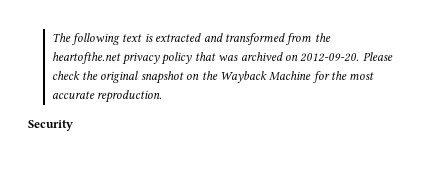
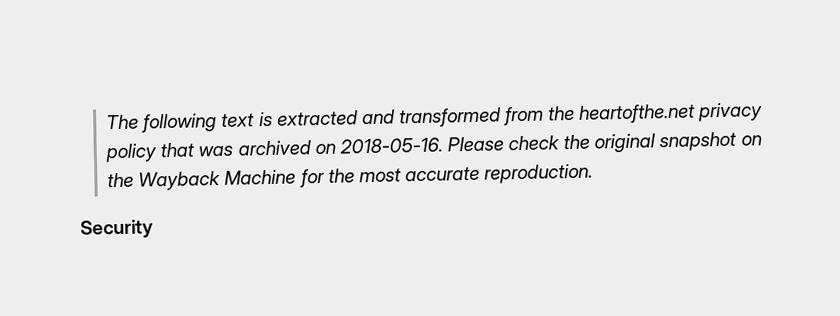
- The following text is extracted and transformed from the heartofthe.net privacy policy that was archived on 2012-09-20.
+ The following text is extracted and transformed from the heartofthe.net privacy policy that was archived on 2018-05-16.

